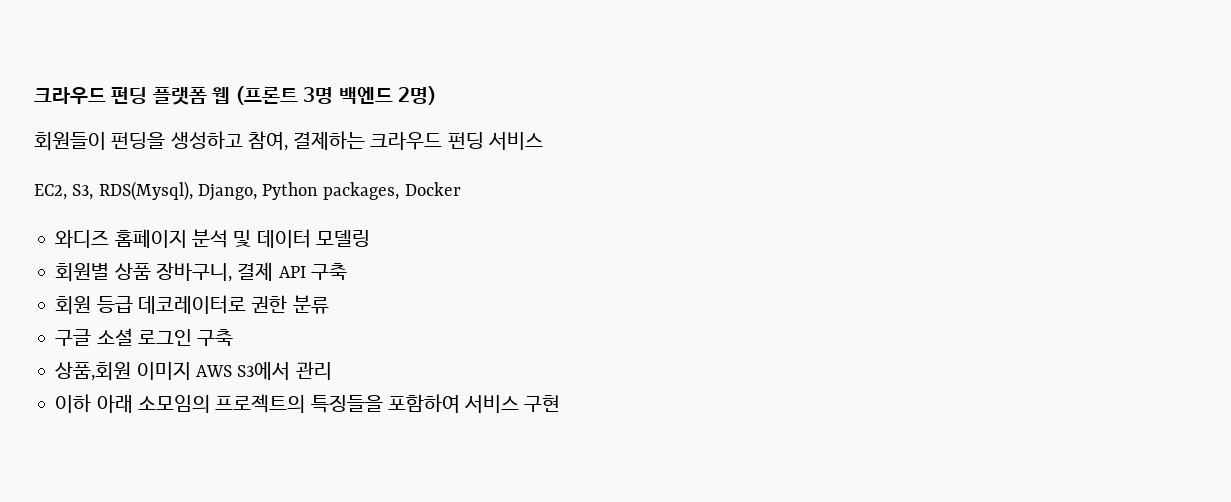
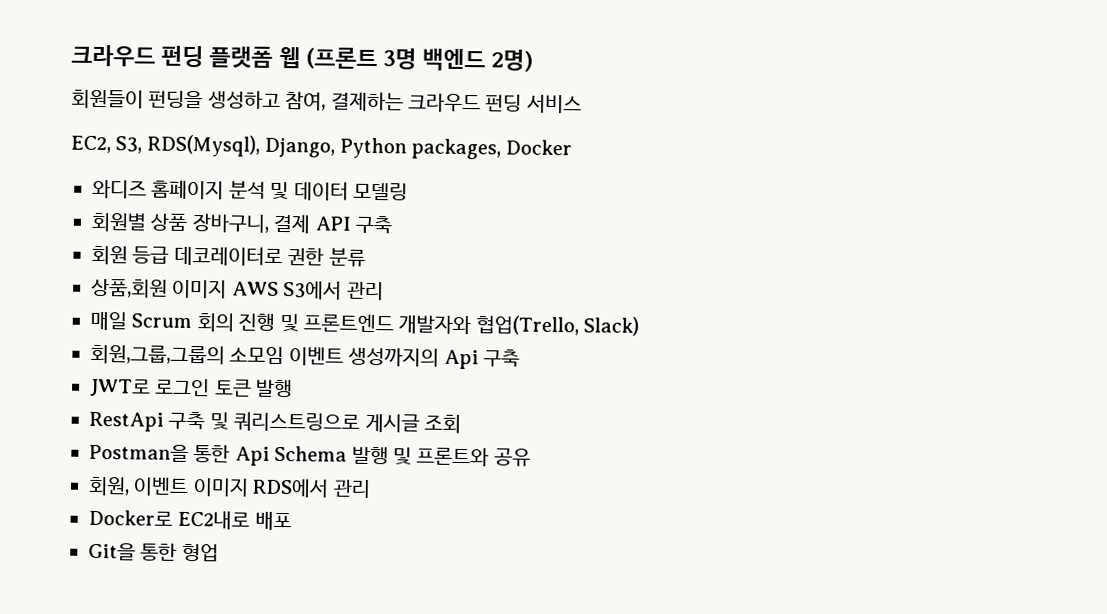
- 구글 소셜 로그인 구축
- 이하 아래 소모임의 프로젝트의 특징들을 포함하여 서비스 구현
+ 매일 Scrum 회의 진행 및 프론트엔드 개발자와 협업(Trello, Slack)
+ 회원,그룹,그룹의 소모임 이벤트 생성까지의 Api 구축
+ JWT로 로그인 토큰 발행
+ RestApi 구축 및 쿼리스트링으로 게시글 조회
+ Postman을 통한 Api Schema 발행 및 프론트와 공유
+ 회원, 이벤트 이미지 RDS에서 관리
+ Docker로 EC2내로 배포
+ Git을 통한 형업

